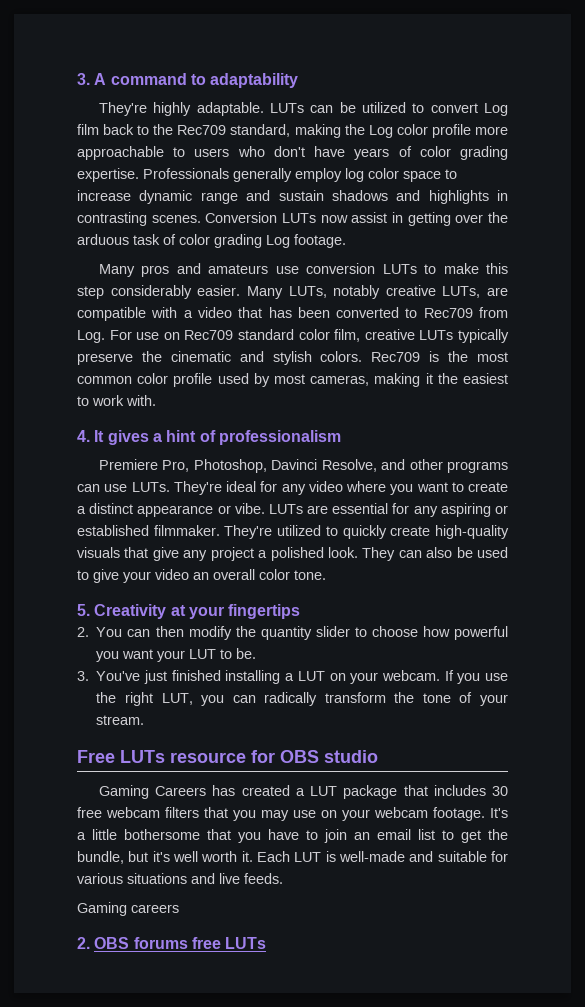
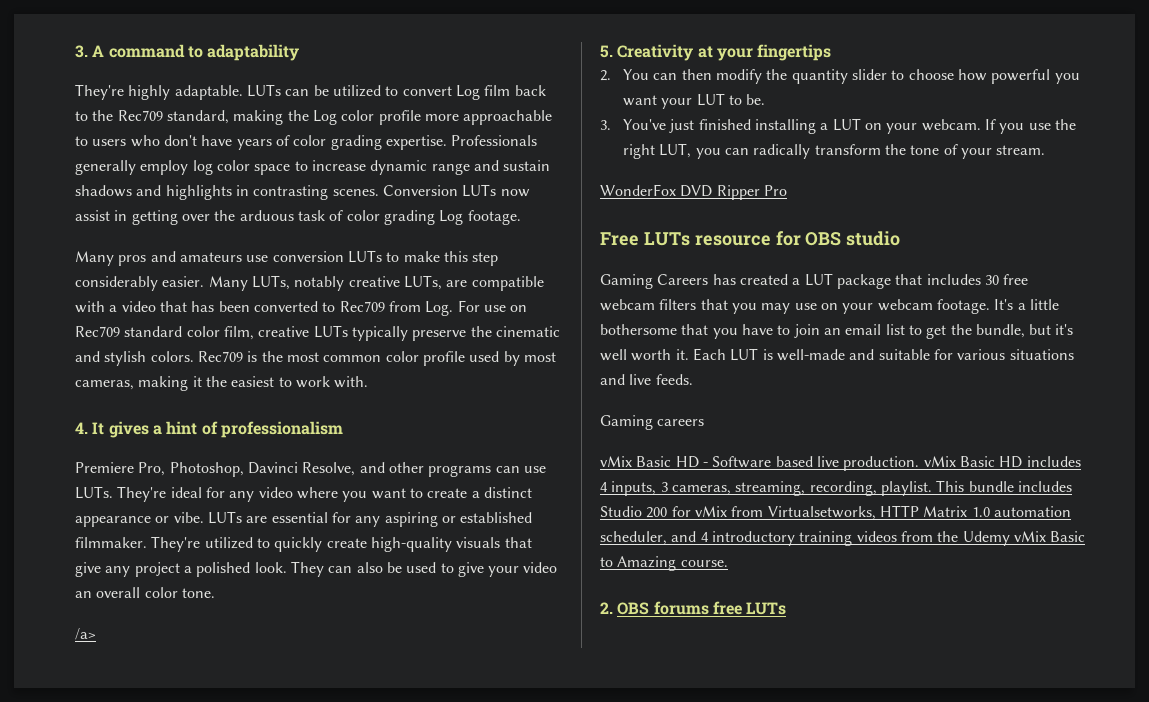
+ /a>
+ WonderFox DVD Ripper Pro
+ vMix Basic HD - Software based live production. vMix Basic HD includes 4 inputs, 3 cameras, streaming, recording, playlist. This bundle includes Studio 200 for vMix from Virtualsetworks, HTTP Matrix 1.0 automation scheduler, and 4 introductory training videos from the Udemy vMix Basic to Amazing course.

